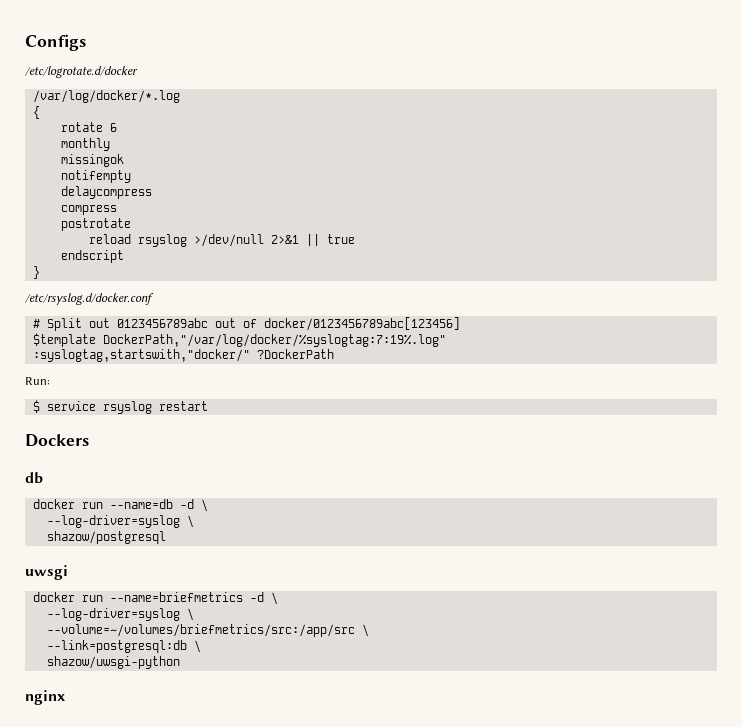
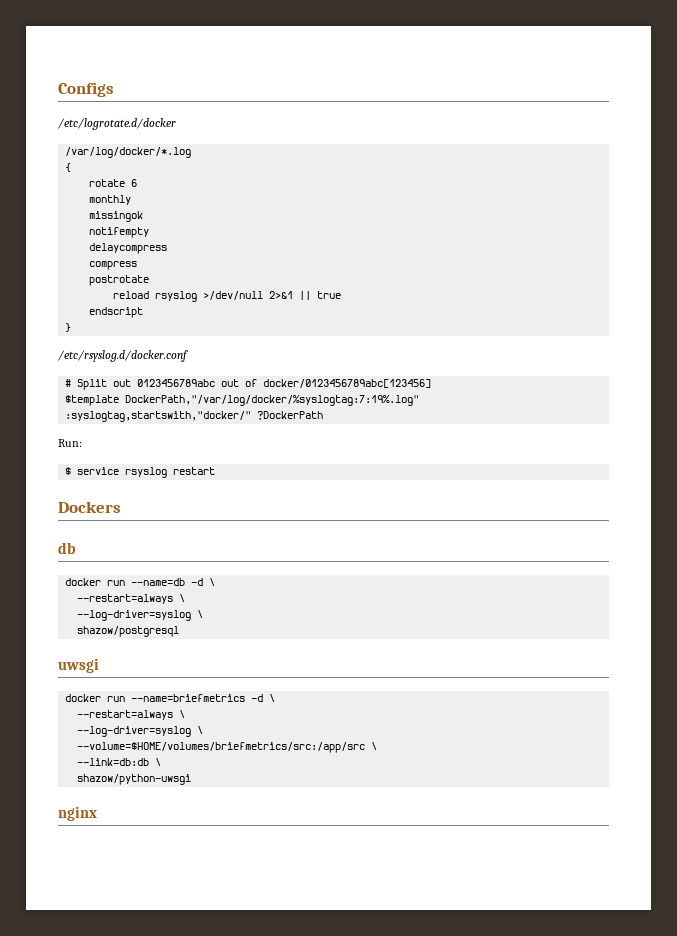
  docker run --name=db -d \
+ --restart=always \
  docker run --name=briefmetrics -d \
+ --restart=always \
  --log-driver=syslog \
- --volume=~/volumes/briefmetrics/src:/app/src \
- --link=postgresql:db \
- shazow/uwsgi-python
+ --volume=$HOME/volumes/briefmetrics/src:/app/src \
+ --link=db:db \
+ shazow/python-uwsgi

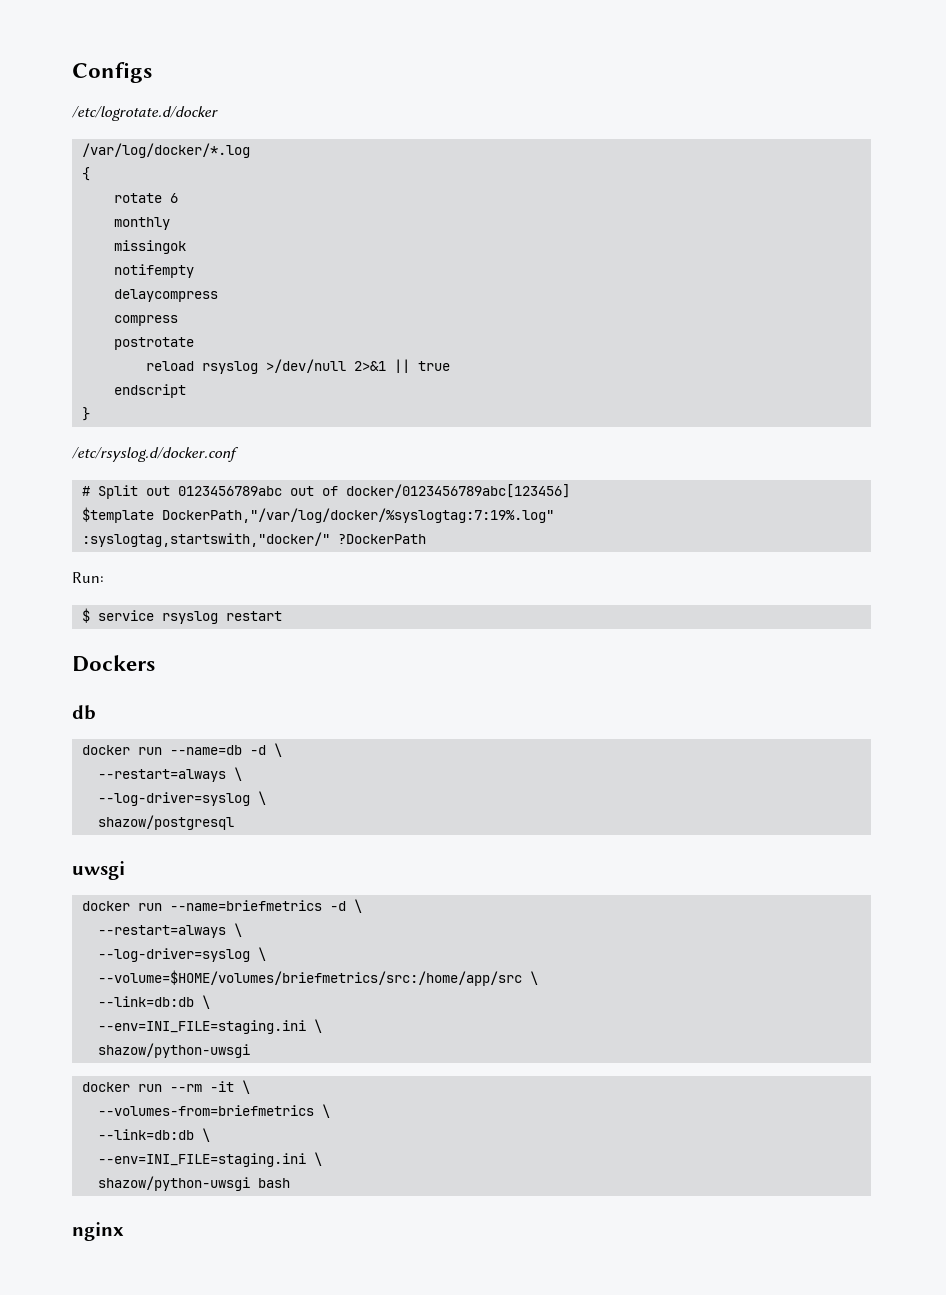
- --volume=$HOME/volumes/briefmetrics/src:/app/src \
+ --volume=$HOME/volumes/briefmetrics/src:/home/app/src \
  --link=db:db \
+ --env=INI_FILE=staging.ini \
  shazow/python-uwsgi
+ docker run --rm -it \
+ --volumes-from=briefmetrics \
+ --link=db:db \
+ --env=INI_FILE=staging.ini \
+ shazow/python-uwsgi bash

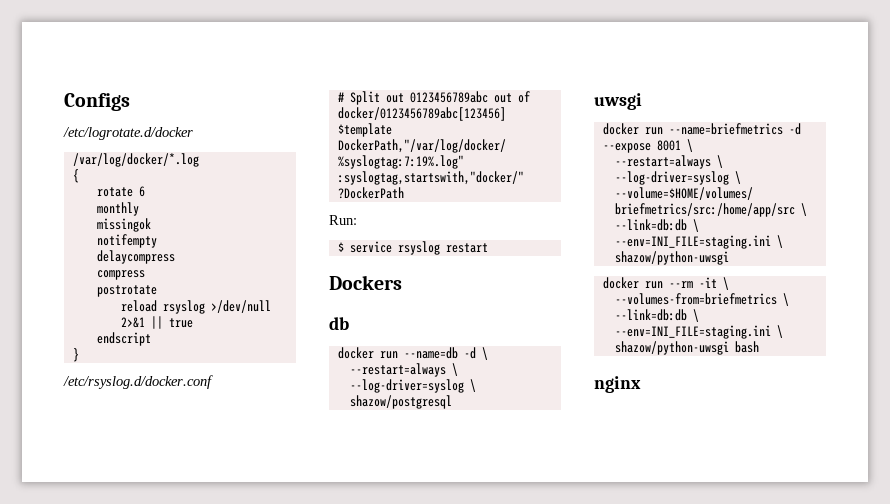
- docker run --name=briefmetrics -d \
+ docker run --name=briefmetrics -d --expose 8001 \

